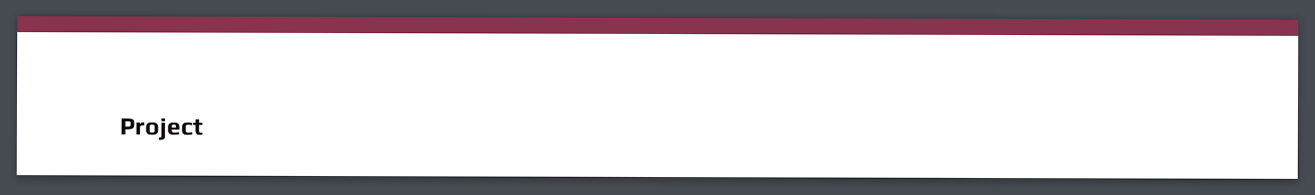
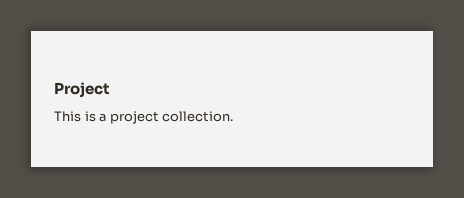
+ This is a project collection.

